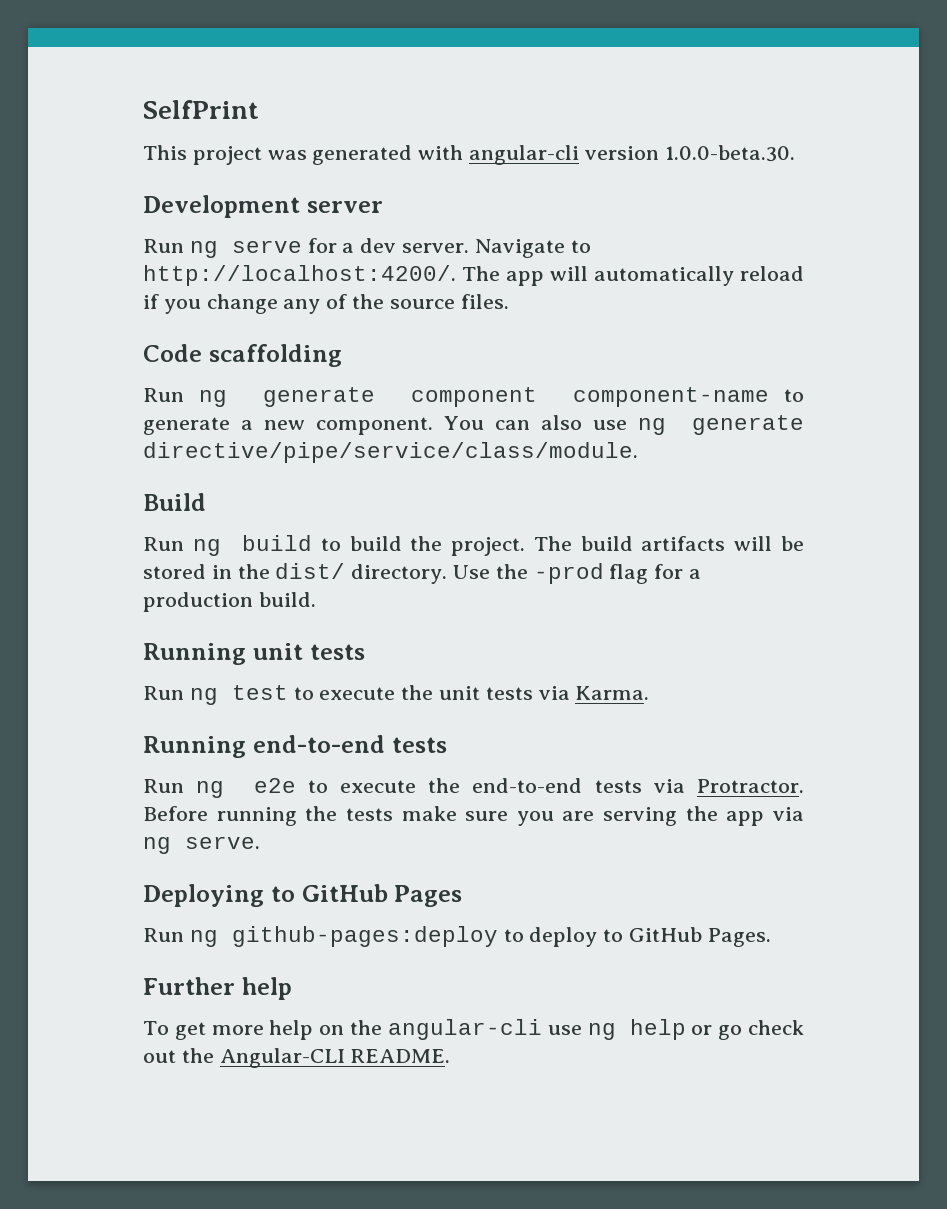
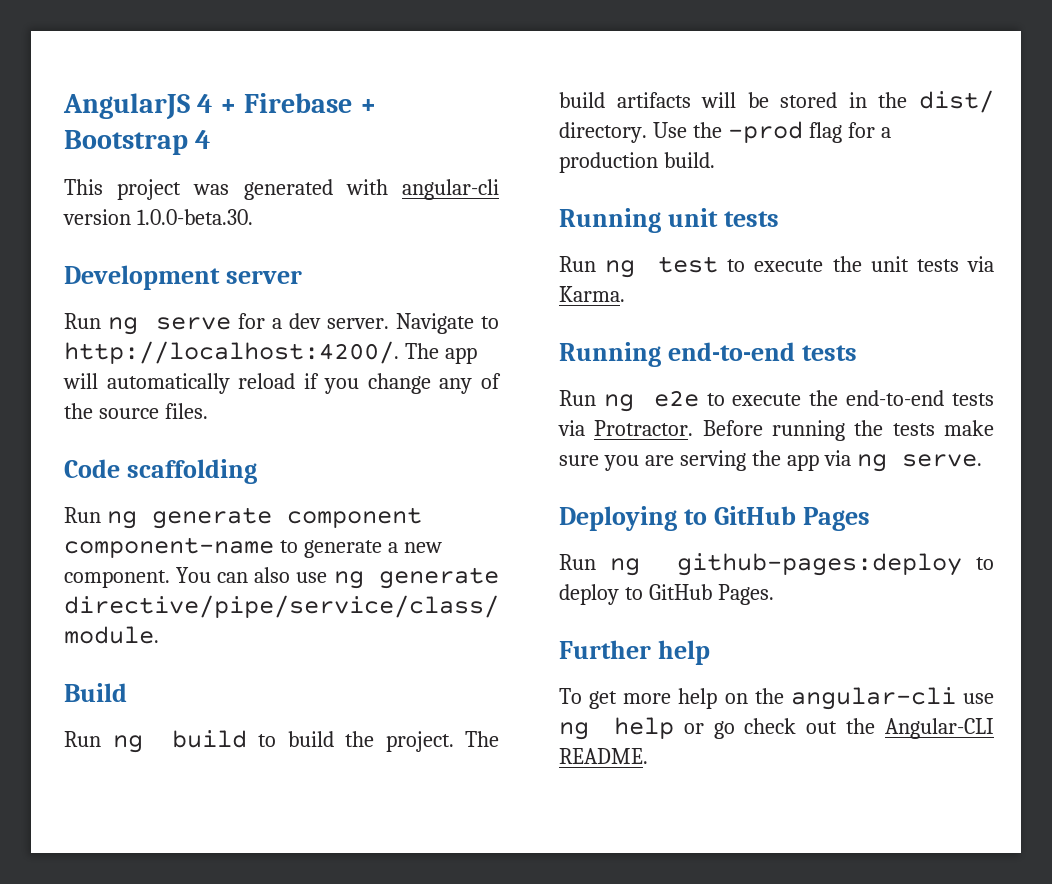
- SelfPrint
+ AngularJS 4 + Firebase + Bootstrap 4

